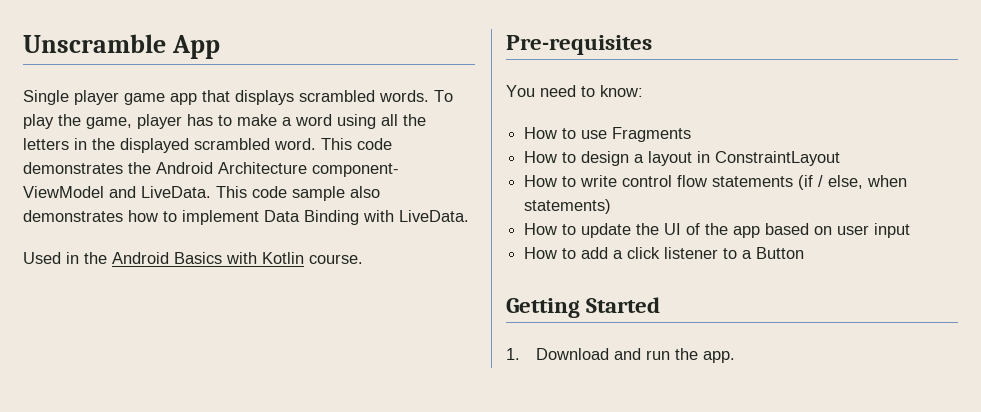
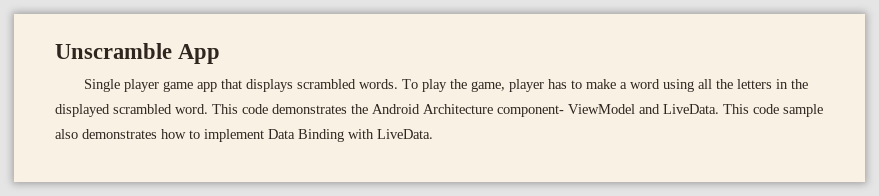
- Used in the Android Basics with Kotlin course.
- Pre-requisites
- You need to know:
- How to use Fragments
- How to design a layout in ConstraintLayout
- How to write control flow statements (if / else, when statements)
- How to update the UI of the app based on user input
- How to add a click listener to a Button
- Getting Started
- 1. Download and run the app.

